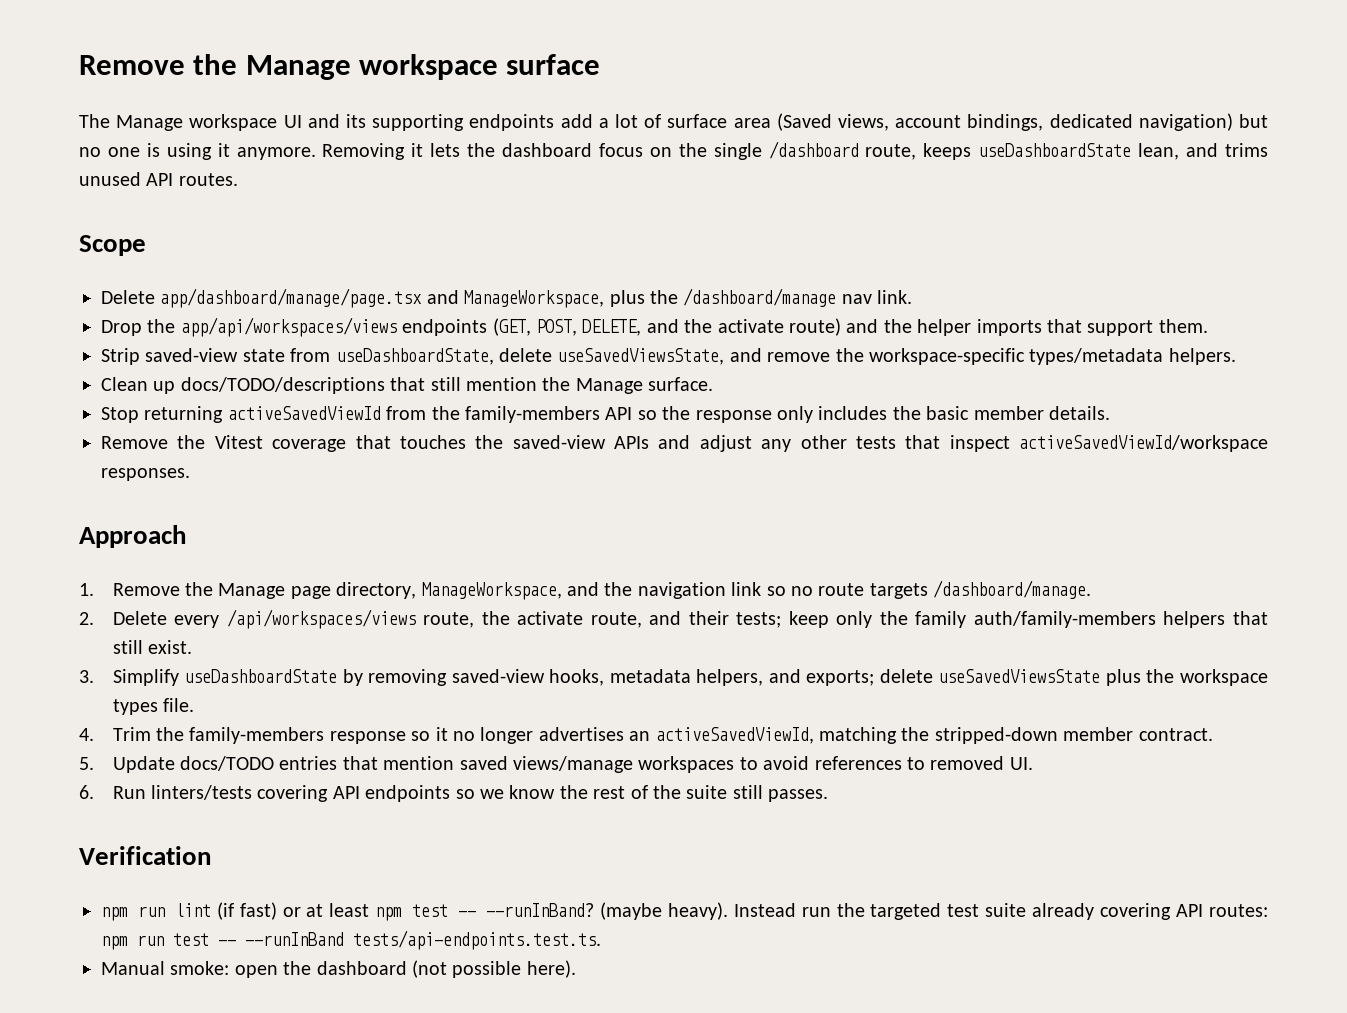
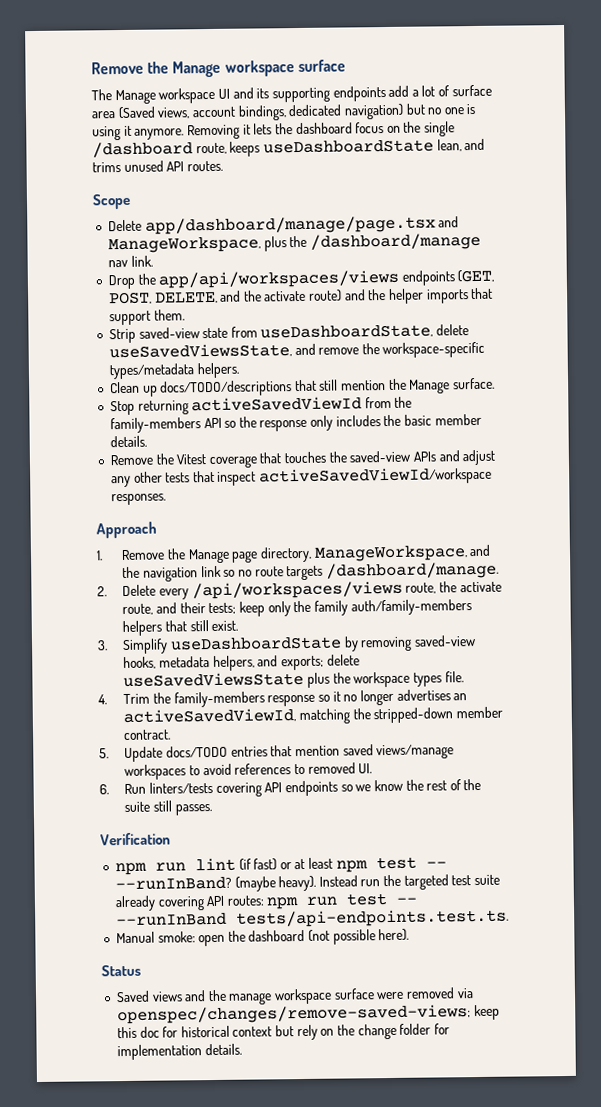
+ Status
+ Saved views and the manage workspace surface were removed via openspec/changes/remove-saved-views; keep this doc for historical context but rely on the change folder for implementation details.

